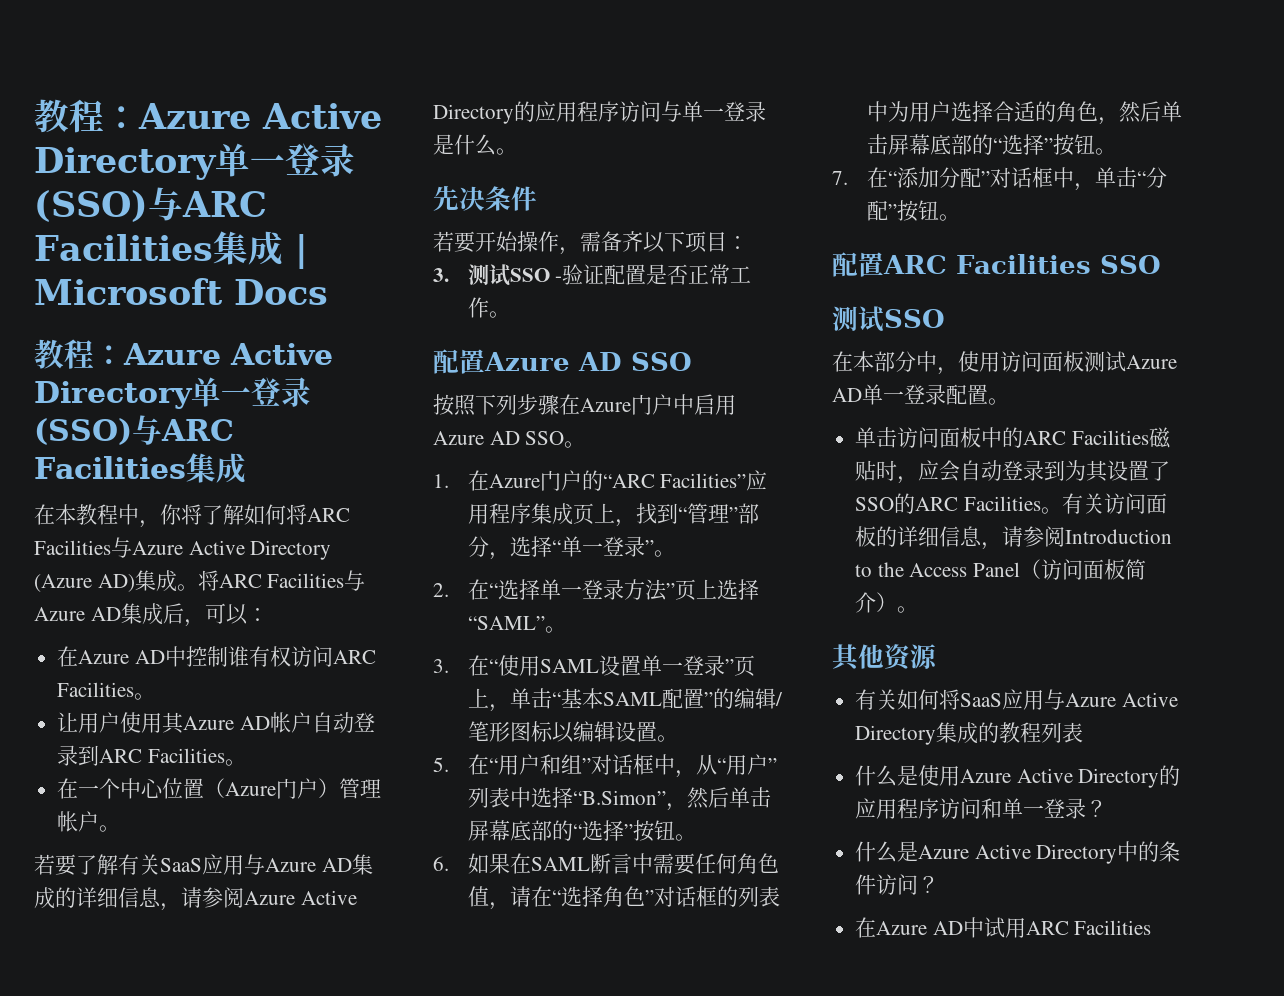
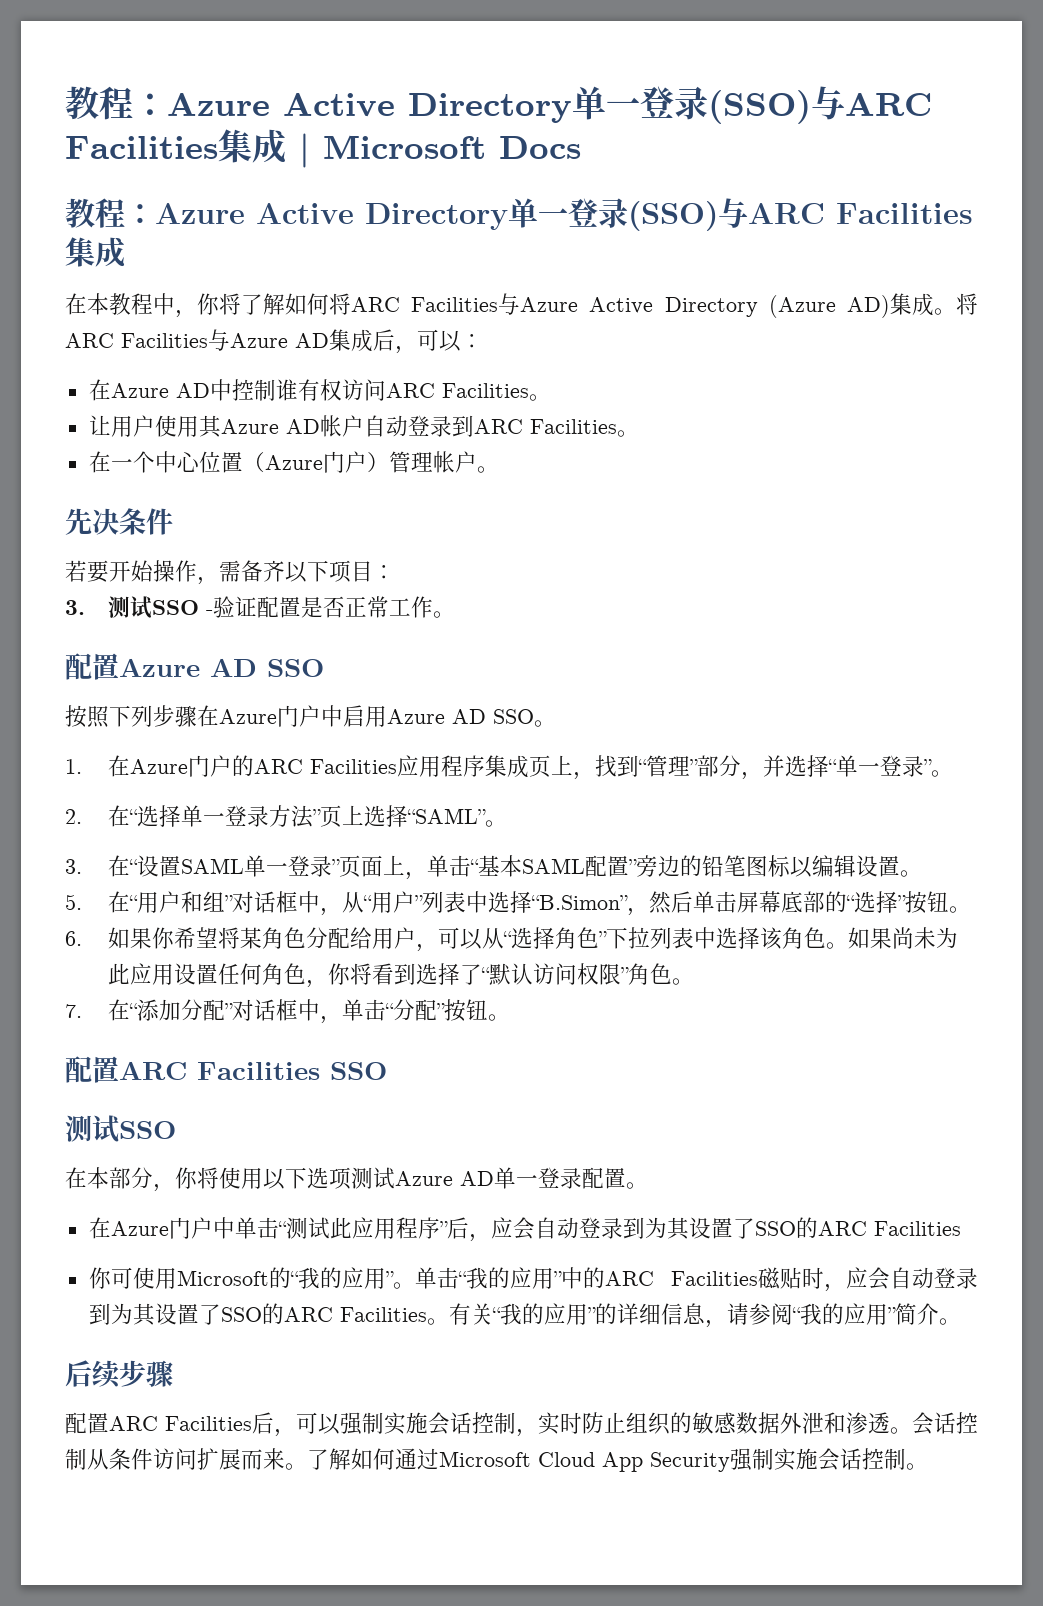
- 若要了解有关SaaS应用与Azure AD集成的详细信息，请参阅Azure Active Directory的应用程序访问与单一登录是什么。
- 1.在Azure门户的“ARC Facilities”应用程序集成页上，找到“管理”部分，选择“单一登录”。
+ 1.在Azure门户的ARC Facilities应用程序集成页上，找到“管理”部分，并选择“单一登录”。
- 3.在“使用SAML设置单一登录”页上，单击“基本SAML配置”的编辑/笔形图标以编辑设置。
+ 3.在“设置SAML单一登录”页面上，单击“基本SAML配置”旁边的铅笔图标以编辑设置。
- 6.如果在SAML断言中需要任何角色值，请在“选择角色”对话框的列表中为用户选择合适的角色，然后单击屏幕底部的“选择”按钮。
+ 6.如果你希望将某角色分配给用户，可以从“选择角色”下拉列表中选择该角色。如果尚未为此应用设置任何角色，你将看到选择了“默认访问权限”角色。
- 在本部分中，使用访问面板测试Azure AD单一登录配置。
+ 在本部分，你将使用以下选项测试Azure AD单一登录配置。
- 单击访问面板中的ARC Facilities磁贴时，应会自动登录到为其设置了SSO的ARC Facilities。
+ 在Azure门户中单击“测试此应用程序”后，应会自动登录到为其设置了SSO的ARC Facilities
+ 你可使用Microsoft的“我的应用”。单击“我的应用”中的ARC Facilities磁贴时，应会自动登录到为其设置了SSO的ARC Facilities。
- 有关访问面板的详细信息，请参阅Introduction to the Access Panel（访问面板简介）。
- 其他资源
- 有关如何将SaaS应用与Azure Active Directory集成的教程列表
- 什么是使用Azure Active Directory的应用程序访问和单一登录？
- 什么是Azure Active Directory中的条件访问？
- 在Azure AD中试用ARC Facilities
+ 有关“我的应用”的详细信息，请参阅“我的应用”简介。
+ 后续步骤
+ 配置ARC Facilities后，可以强制实施会话控制，实时防止组织的敏感数据外泄和渗透。会话控制从条件访问扩展而来。了解如何通过Microsoft Cloud App Security强制实施会话控制。

